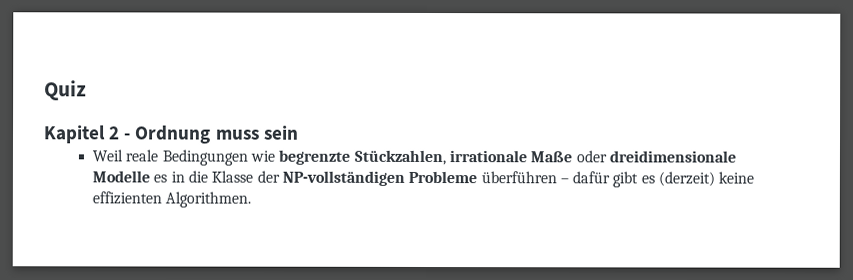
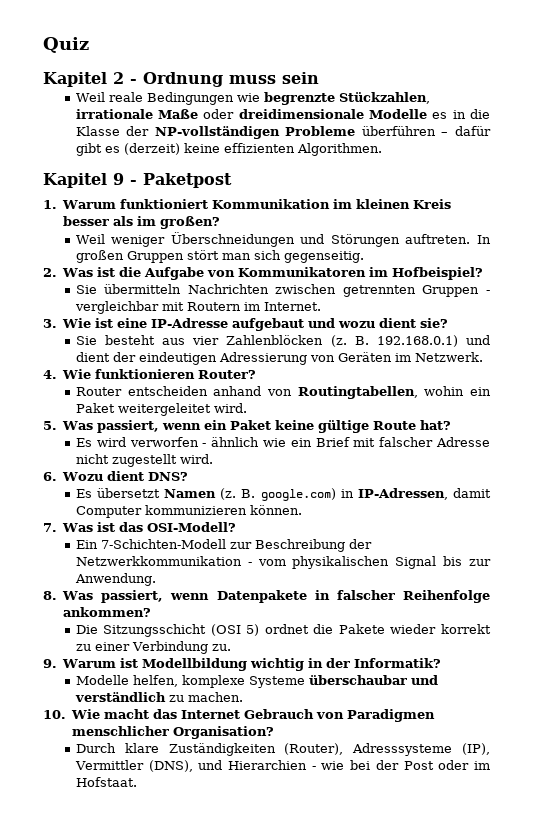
+ Kapitel 9 - Paketpost
+ 1. Warum funktioniert Kommunikation im kleinen Kreis besser als im großen?
+ Weil weniger Überschneidungen und Störungen auftreten. In großen Gruppen stört man sich gegenseitig.
+ 2. Was ist die Aufgabe von Kommunikatoren im Hofbeispiel?
+ Sie übermitteln Nachrichten zwischen getrennten Gruppen - vergleichbar mit Routern im Internet.
+ 3. Wie ist eine IP-Adresse aufgebaut und wozu dient sie?
+ Sie besteht aus vier Zahlenblöcken (z. B. 192.168.0.1) und dient der eindeutigen Adressierung von Geräten im Netzwerk.
+ 4. Wie funktionieren Router?
+ Router entscheiden anhand von Routingtabellen, wohin ein Paket weitergeleitet wird.
+ 5. Was passiert, wenn ein Paket keine gültige Route hat?
+ Es wird verworfen - ähnlich wie ein Brief mit falscher Adresse nicht zugestellt wird.
+ 6. Wozu dient DNS?
+ Es übersetzt Namen (z. B. google.com) in IP-Adressen, damit Computer kommunizieren können.
+ 7. Was ist das OSI-Modell?
+ Ein 7-Schichten-Modell zur Beschreibung der Netzwerkkommunikation - vom physikalischen Signal bis zur Anwendung.
+ 8. Was passiert, wenn Datenpakete in falscher Reihenfolge ankommen?
+ Die Sitzungsschicht (OSI 5) ordnet die Pakete wieder korrekt zu einer Verbindung zu.
+ 9. Warum ist Modellbildung wichtig in der Informatik?
+ Modelle helfen, komplexe Systeme überschaubar und verständlich zu machen.
+ 10. Wie macht das Internet Gebrauch von Paradigmen menschlicher Organisation?
+ Durch klare Zuständigkeiten (Router), Adresssysteme (IP), Vermittler (DNS), und Hierarchien - wie bei der Post oder im Hofstaat.

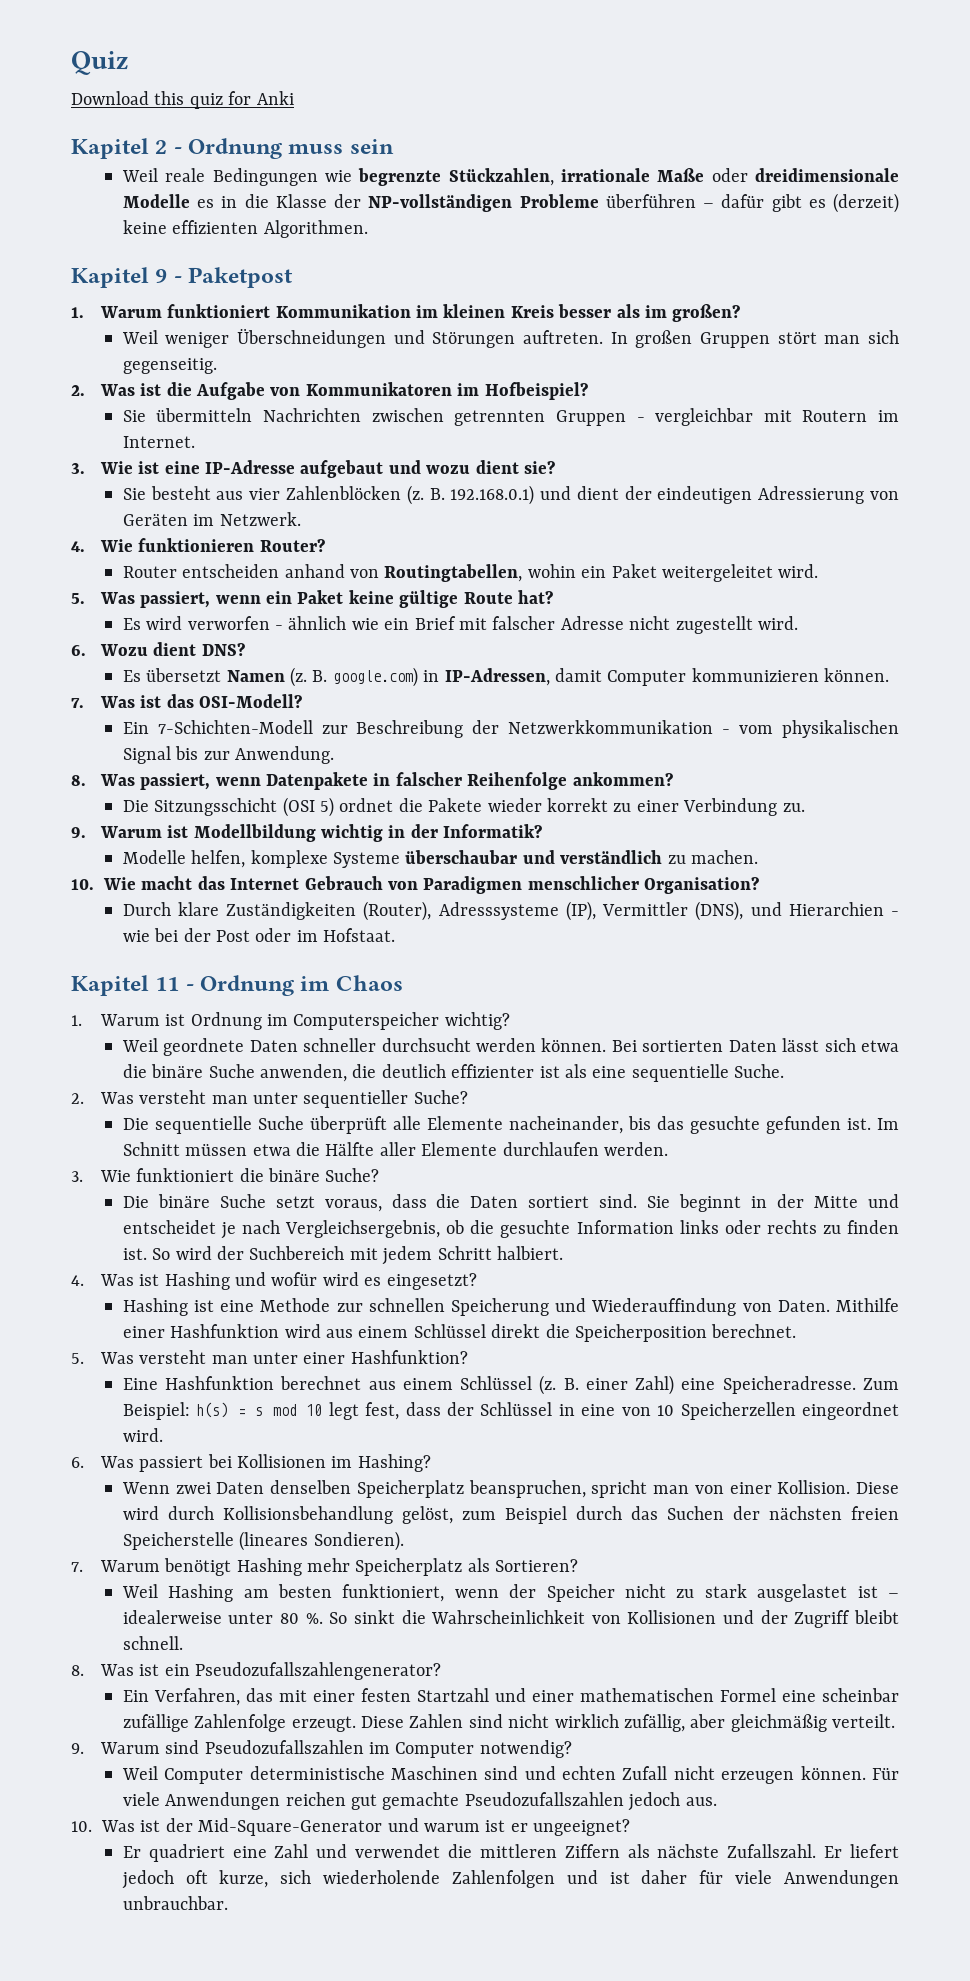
+ Download this quiz for Anki
+ Kapitel 11 - Ordnung im Chaos
+ 1. Warum ist Ordnung im Computerspeicher wichtig?
+ Weil geordnete Daten schneller durchsucht werden können. Bei sortierten Daten lässt sich etwa die binäre Suche anwenden, die deutlich effizienter ist als eine sequentielle Suche.
+ 2. Was versteht man unter sequentieller Suche?
+ Die sequentielle Suche überprüft alle Elemente nacheinander, bis das gesuchte gefunden ist. Im Schnitt müssen etwa die Hälfte aller Elemente durchlaufen werden.
+ 3. Wie funktioniert die binäre Suche?
+ Die binäre Suche setzt voraus, dass die Daten sortiert sind. Sie beginnt in der Mitte und entscheidet je nach Vergleichsergebnis, ob die gesuchte Information links oder rechts zu finden ist. So wird der Suchbereich mit jedem Schritt halbiert.
+ 4. Was ist Hashing und wofür wird es eingesetzt?
+ Hashing ist eine Methode zur schnellen Speicherung und Wiederauffindung von Daten. Mithilfe einer Hashfunktion wird aus einem Schlüssel direkt die Speicherposition berechnet.
+ 5. Was versteht man unter einer Hashfunktion?
+ Eine Hashfunktion berechnet aus einem Schlüssel (z. B. einer Zahl) eine Speicheradresse. Zum Beispiel: h(s) = s mod 10 legt fest, dass der Schlüssel in eine von 10 Speicherzellen eingeordnet wird.
+ 6. Was passiert bei Kollisionen im Hashing?
+ Wenn zwei Daten denselben Speicherplatz beanspruchen, spricht man von einer Kollision. Diese wird durch Kollisionsbehandlung gelöst, zum Beispiel durch das Suchen der nächsten freien Speicherstelle (lineares Sondieren).
+ 7. Warum benötigt Hashing mehr Speicherplatz als Sortieren?
+ Weil Hashing am besten funktioniert, wenn der Speicher nicht zu stark ausgelastet ist – idealerweise unter 80 %. So sinkt die Wahrscheinlichkeit von Kollisionen und der Zugriff bleibt schnell.
+ 8. Was ist ein Pseudozufallszahlengenerator?
+ Ein Verfahren, das mit einer festen Startzahl und einer mathematischen Formel eine scheinbar zufällige Zahlenfolge erzeugt. Diese Zahlen sind nicht wirklich zufällig, aber gleichmäßig verteilt.
+ 9. Warum sind Pseudozufallszahlen im Computer notwendig?
+ Weil Computer deterministische Maschinen sind und echten Zufall nicht erzeugen können. Für viele Anwendungen reichen gut gemachte Pseudozufallszahlen jedoch aus.
+ 10. Was ist der Mid-Square-Generator und warum ist er ungeeignet?
+ Er quadriert eine Zahl und verwendet die mittleren Ziffern als nächste Zufallszahl. Er liefert jedoch oft kurze, sich wiederholende Zahlenfolgen und ist daher für viele Anwendungen unbrauchbar.

